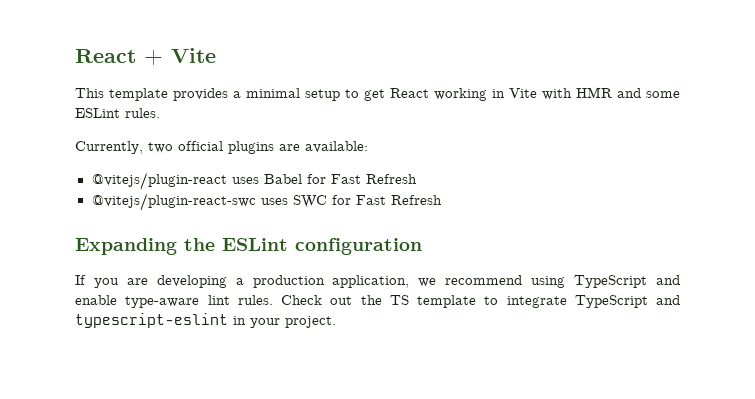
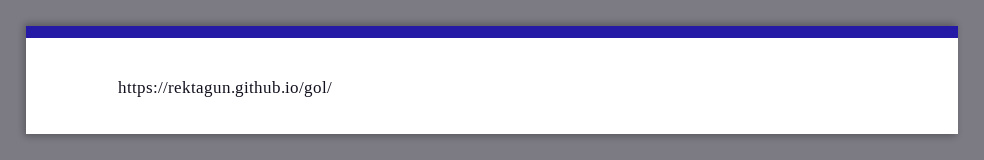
- React + Vite
- This template provides a minimal setup to get React working in Vite with HMR and some ESLint rules.
- Currently, two official plugins are available:
- @vitejs/plugin-react uses Babel for Fast Refresh
- @vitejs/plugin-react-swc uses SWC for Fast Refresh
- Expanding the ESLint configuration
- If you are developing a production application, we recommend using TypeScript and enable type-aware lint rules. Check out the TS template to integrate TypeScript and typescript-eslint in your project.
+ https://rektagun.github.io/gol/

